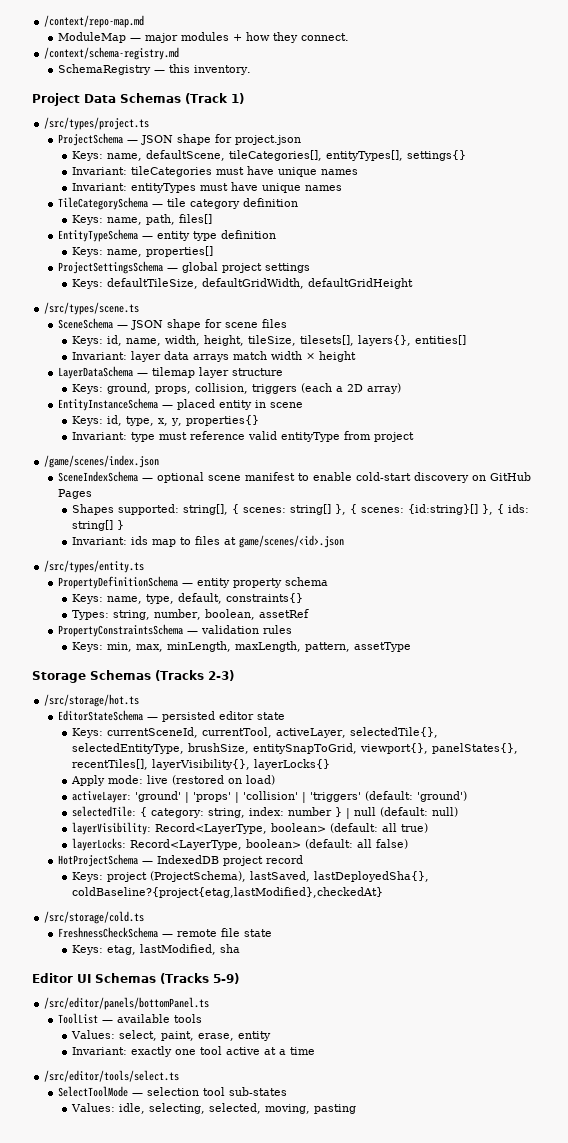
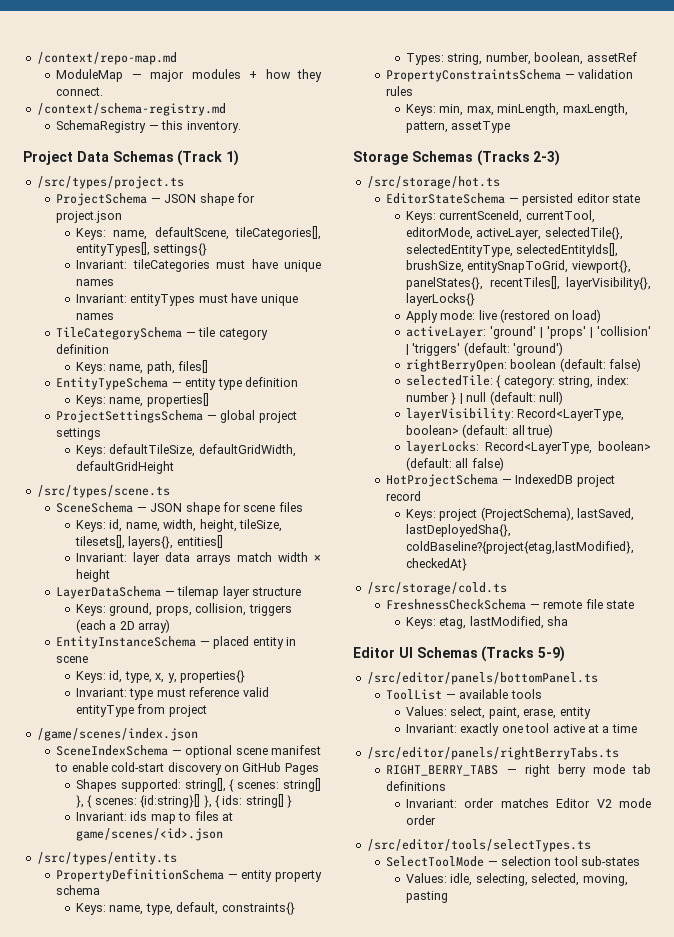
- Keys: currentSceneId, currentTool, activeLayer, selectedTile{}, selectedEntityType, brushSize, entitySnapToGrid, viewport{}, panelStates{}, recentTiles[], layerVisibility{}, layerLocks{}
+ Keys: currentSceneId, currentTool, editorMode, activeLayer, selectedTile{}, selectedEntityType, selectedEntityIds[], brushSize, entitySnapToGrid, viewport{}, panelStates{}, recentTiles[], layerVisibility{}, layerLocks{}
+ rightBerryOpen: boolean (default: false)
- /src/editor/tools/select.ts
+ /src/editor/panels/rightBerryTabs.ts
+ RIGHT_BERRY_TABS — right berry mode tab definitions
+ Invariant: order matches Editor V2 mode order
+ /src/editor/tools/selectTypes.ts

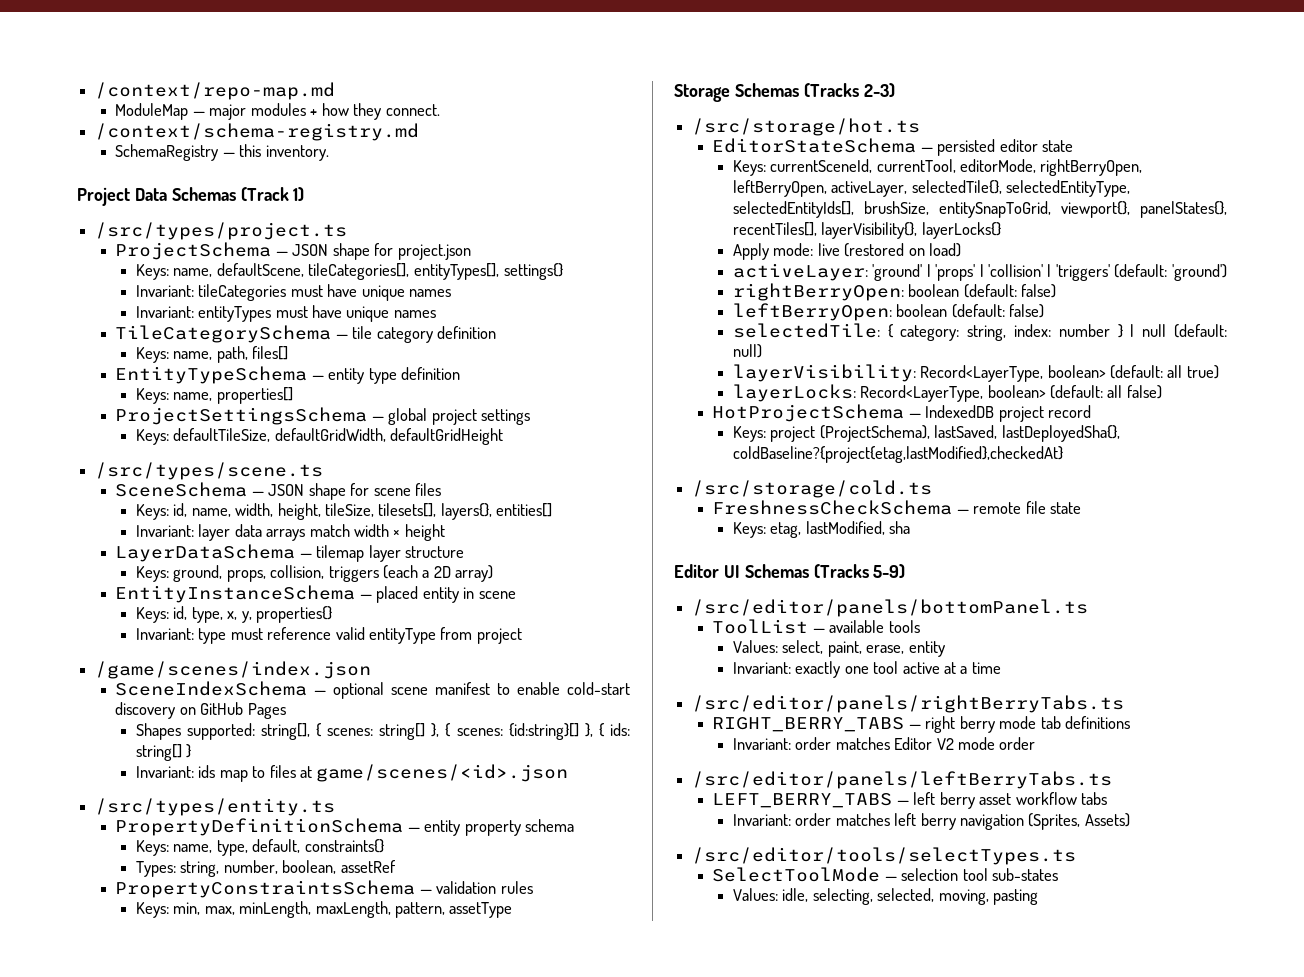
- Keys: currentSceneId, currentTool, editorMode, activeLayer, selectedTile{}, selectedEntityType, selectedEntityIds[], brushSize, entitySnapToGrid, viewport{}, panelStates{}, recentTiles[], layerVisibility{}, layerLocks{}
+ Keys: currentSceneId, currentTool, editorMode, rightBerryOpen, leftBerryOpen, activeLayer, selectedTile{}, selectedEntityType, selectedEntityIds[], brushSize, entitySnapToGrid, viewport{}, panelStates{}, recentTiles[], layerVisibility{}, layerLocks{}
+ leftBerryOpen: boolean (default: false)
+ /src/editor/panels/leftBerryTabs.ts
+ LEFT_BERRY_TABS — left berry asset workflow tabs
+ Invariant: order matches left berry navigation (Sprites, Assets)

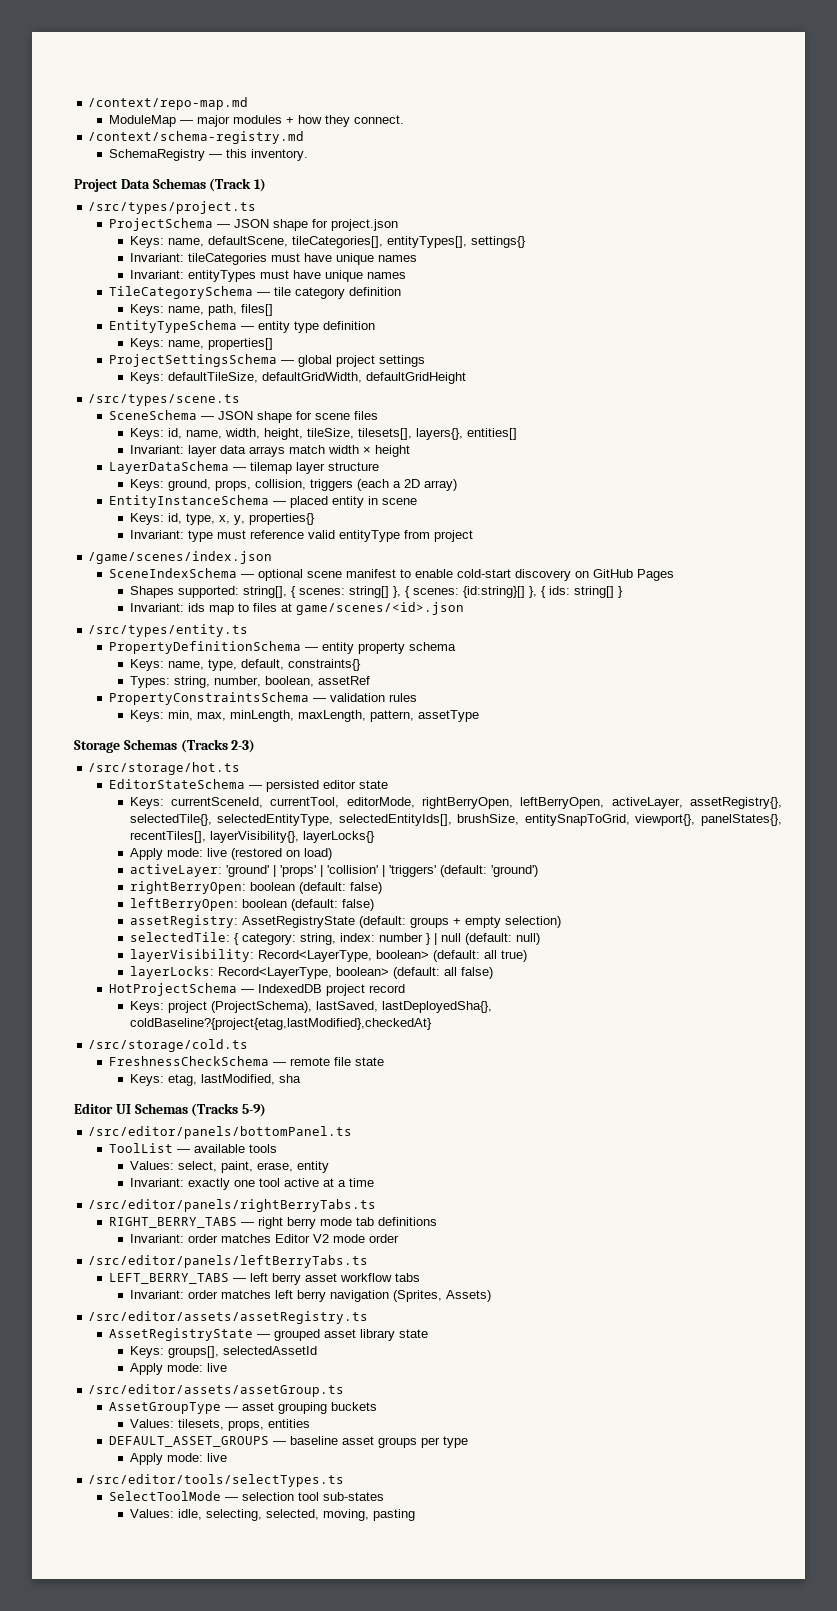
- Keys: currentSceneId, currentTool, editorMode, rightBerryOpen, leftBerryOpen, activeLayer, selectedTile{}, selectedEntityType, selectedEntityIds[], brushSize, entitySnapToGrid, viewport{}, panelStates{}, recentTiles[], layerVisibility{}, layerLocks{}
+ Keys: currentSceneId, currentTool, editorMode, rightBerryOpen, leftBerryOpen, activeLayer, assetRegistry{}, selectedTile{}, selectedEntityType, selectedEntityIds[], brushSize, entitySnapToGrid, viewport{}, panelStates{}, recentTiles[], layerVisibility{}, layerLocks{}
+ assetRegistry: AssetRegistryState (default: groups + empty selection)
+ /src/editor/assets/assetRegistry.ts
+ AssetRegistryState — grouped asset library state
+ Keys: groups[], selectedAssetId
+ Apply mode: live
+ /src/editor/assets/assetGroup.ts
+ AssetGroupType — asset grouping buckets
+ Values: tilesets, props, entities
+ DEFAULT_ASSET_GROUPS — baseline asset groups per type
+ Apply mode: live

